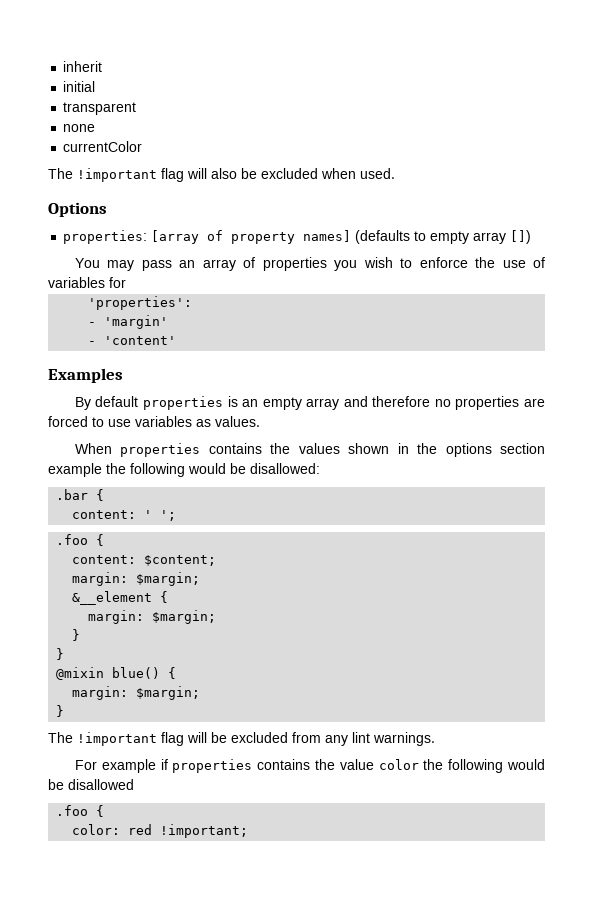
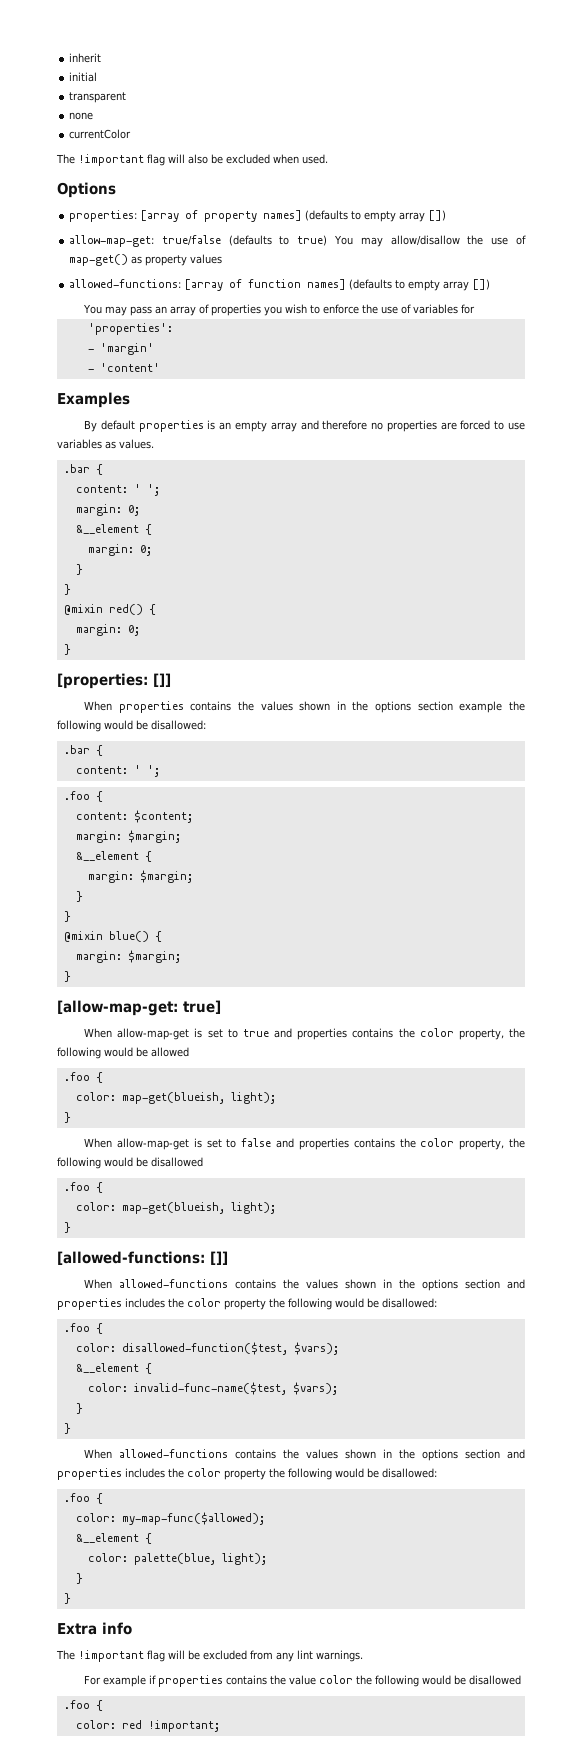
+ allow-map-get: true/false (defaults to true) You may allow/disallow the use of map-get() as property values
+ allowed-functions: [array of function names] (defaults to empty array [])
  By default properties is an empty array and therefore no properties are forced to use variables as values.
+ .bar {
+ content: ' ';
+ margin: 0;
+ &__element {
+ margin: 0;
+ }
+ }
+ @mixin red() {
+ margin: 0;
+ }
+ [properties: []]
+ [allow-map-get: true]
+ When allow-map-get is set to true and properties contains the color property, the following would be allowed
+ .foo {
+ color: map-get(blueish, light);
+ }
+ When allow-map-get is set to false and properties contains the color property, the following would be disallowed
+ .foo {
+ color: map-get(blueish, light);
+ }
+ [allowed-functions: []]
+ When allowed-functions contains the values shown in the options section and properties includes the color property the following would be disallowed:
+ .foo {
+ color: disallowed-function($test, $vars);
+ &__element {
+ color: invalid-func-name($test, $vars);
+ }
+ }
+ When allowed-functions contains the values shown in the options section and properties includes the color property the following would be disallowed:
+ .foo {
+ color: my-map-func($allowed);
+ &__element {
+ color: palette(blue, light);
+ }
+ }
+ Extra info

